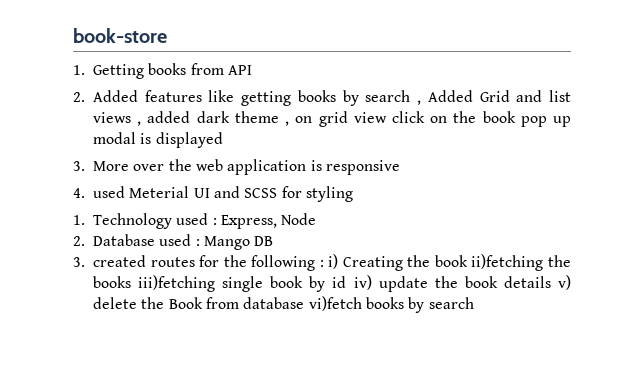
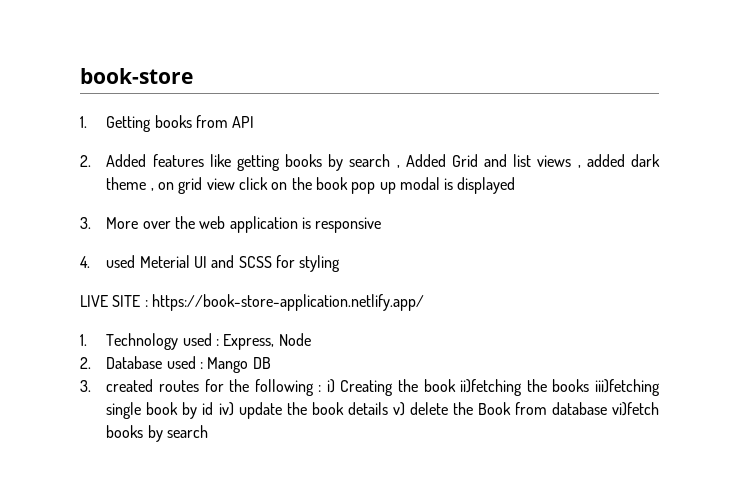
+ LIVE SITE : https://book-store-application.netlify.app/

